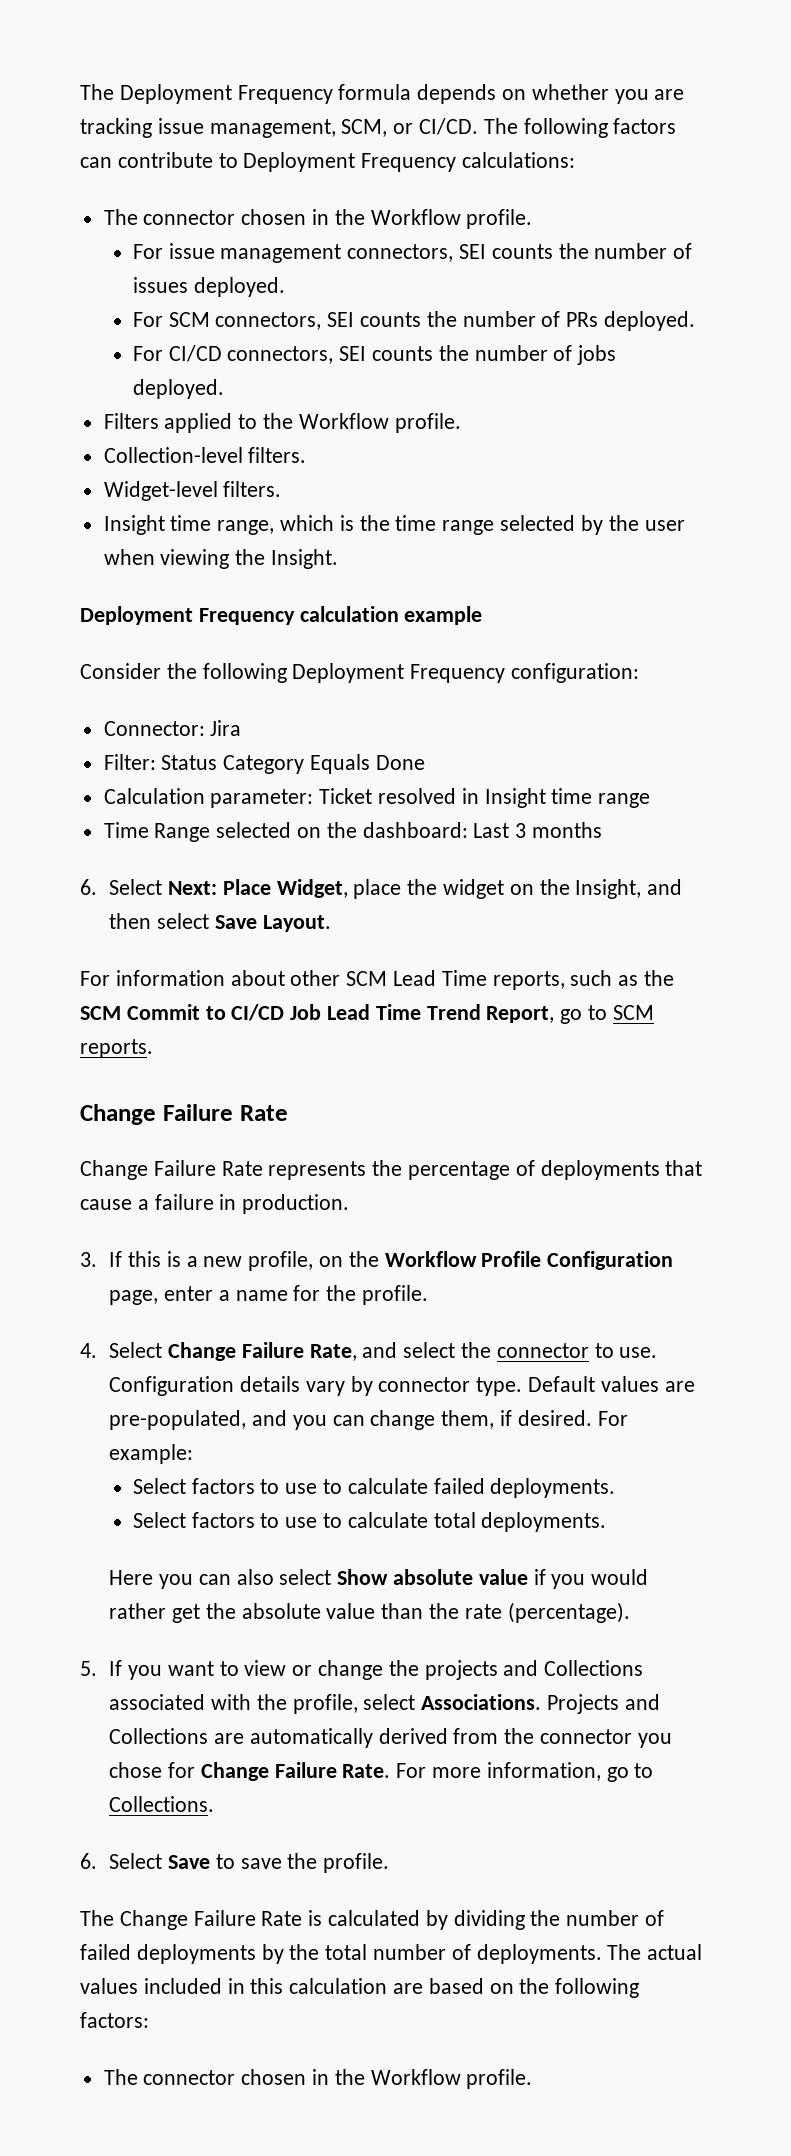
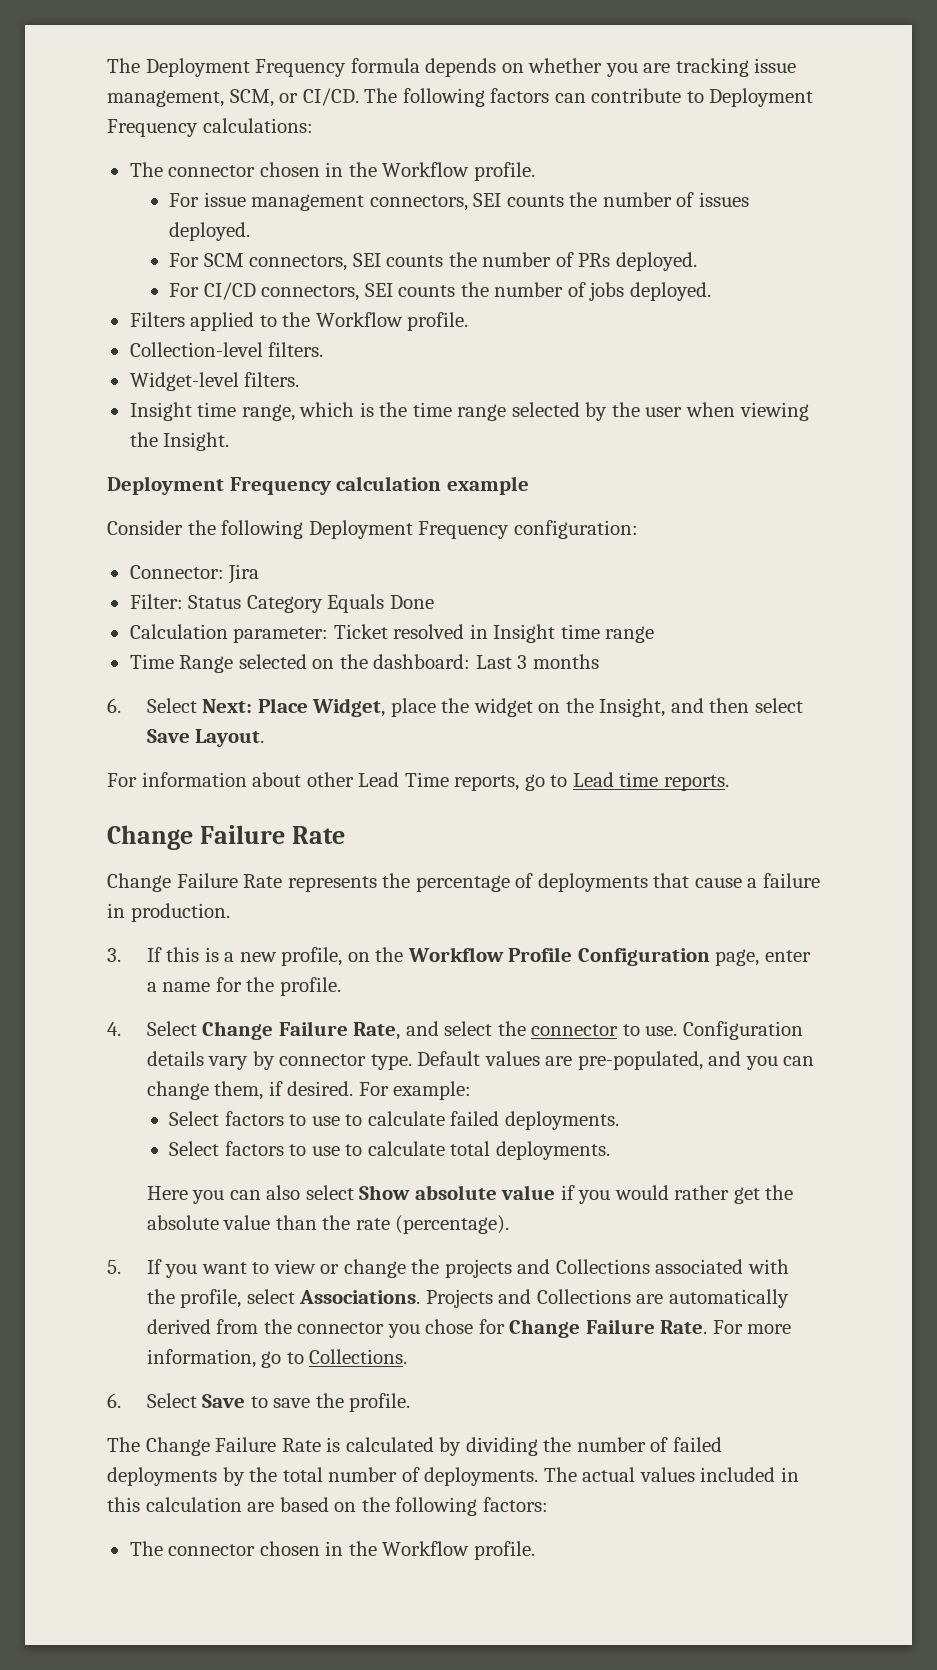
- For information about other SCM Lead Time reports, such as the SCM Commit to CI/CD Job Lead Time Trend Report, go to SCM reports.
+ For information about other Lead Time reports, go to Lead time reports.

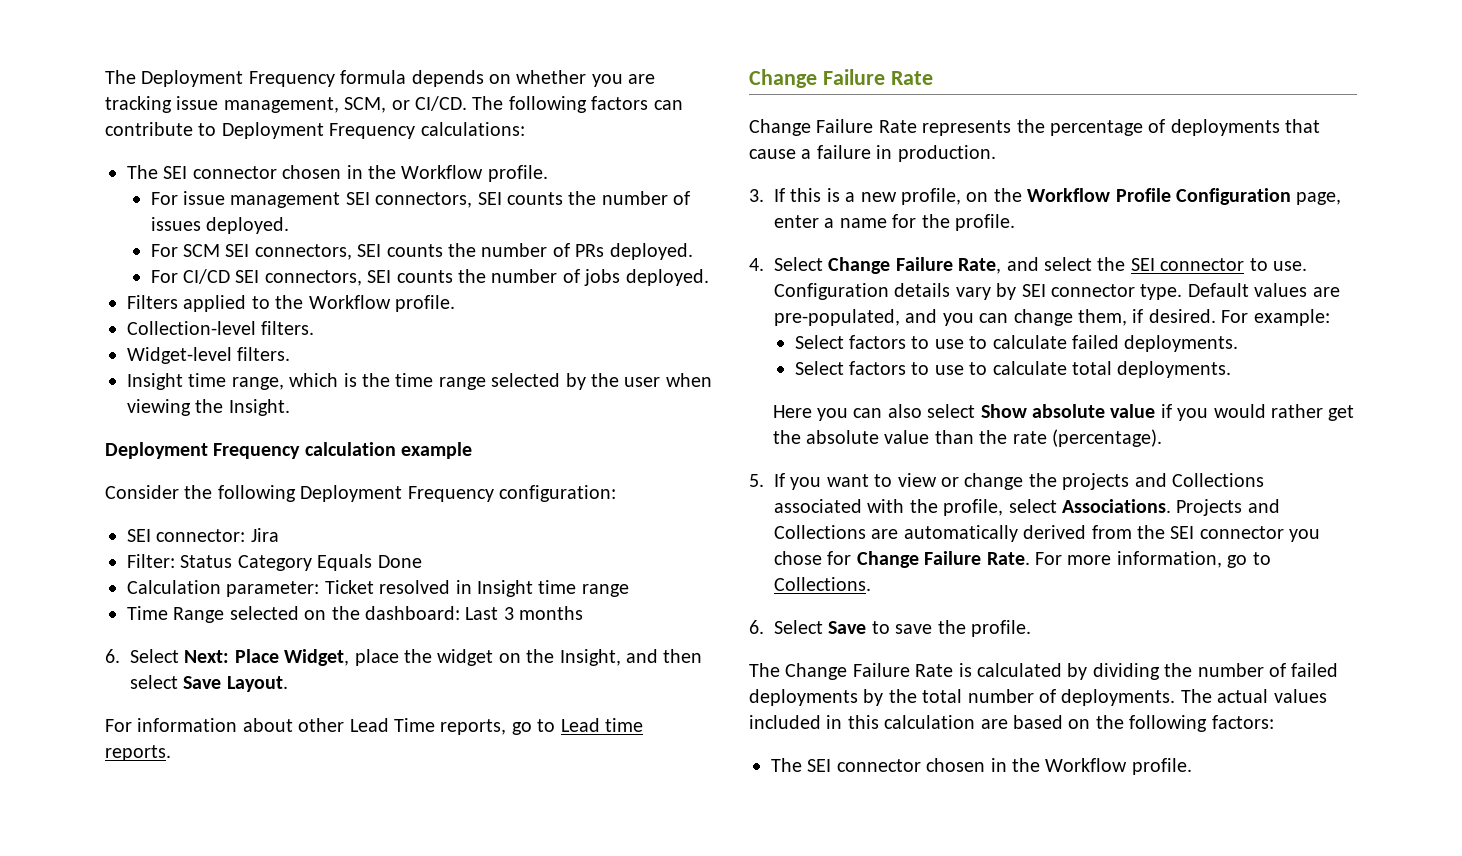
  The following factors can contribute to Deployment Frequency calculations:
- The connector chosen in the Workflow profile.
+ The SEI connector chosen in the Workflow profile.
- For issue management connectors, SEI counts the number of issues deployed.
+ For issue management SEI connectors, SEI counts the number of issues deployed.
- For SCM connectors, SEI counts the number of PRs deployed.
+ For SCM SEI connectors, SEI counts the number of PRs deployed.
- For CI/CD connectors, SEI counts the number of jobs deployed.
+ For CI/CD SEI connectors, SEI counts the number of jobs deployed.
- Connector: Jira
+ SEI connector: Jira
- 4. Select Change Failure Rate, and select the connector to use.
+ 4. Select Change Failure Rate, and select the SEI connector to use.
- Configuration details vary by connector type.
+ Configuration details vary by SEI connector type.
- Projects and Collections are automatically derived from the connector you chose for Change Failure Rate.
+ Projects and Collections are automatically derived from the SEI connector you chose for Change Failure Rate.
  The actual values included in this calculation are based on the following factors:
- The connector chosen in the Workflow profile.
+ The SEI connector chosen in the Workflow profile.

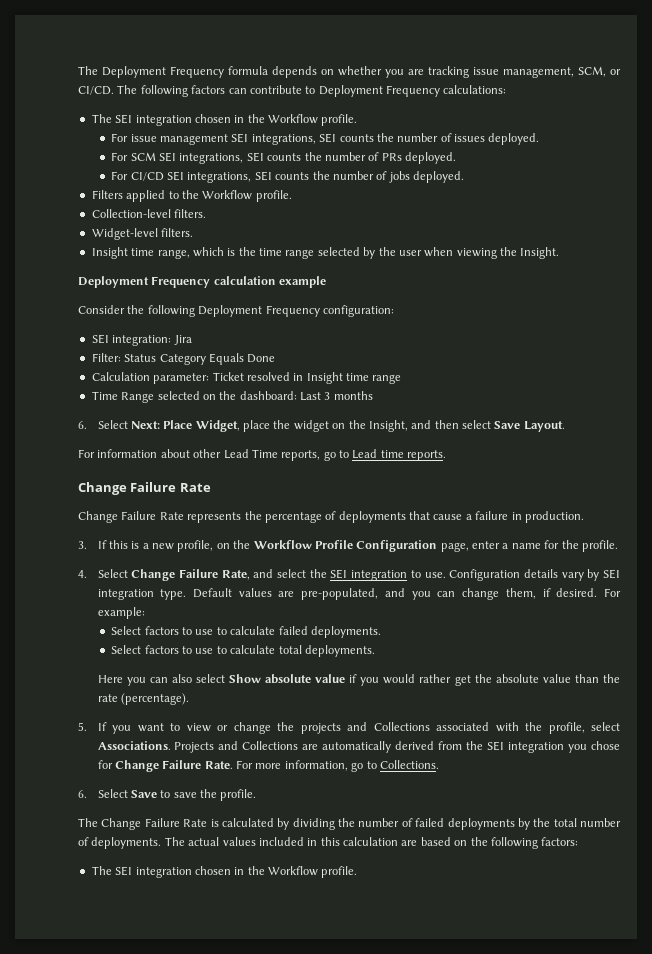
  The following factors can contribute to Deployment Frequency calculations:
- The SEI connector chosen in the Workflow profile.
+ The SEI integration chosen in the Workflow profile.
- For issue management SEI connectors, SEI counts the number of issues deployed.
+ For issue management SEI integrations, SEI counts the number of issues deployed.
- For SCM SEI connectors, SEI counts the number of PRs deployed.
+ For SCM SEI integrations, SEI counts the number of PRs deployed.
- For CI/CD SEI connectors, SEI counts the number of jobs deployed.
+ For CI/CD SEI integrations, SEI counts the number of jobs deployed.
- SEI connector: Jira
+ SEI integration: Jira
- 4. Select Change Failure Rate, and select the SEI connector to use.
+ 4. Select Change Failure Rate, and select the SEI integration to use.
- Configuration details vary by SEI connector type.
+ Configuration details vary by SEI integration type.
- Projects and Collections are automatically derived from the SEI connector you chose for Change Failure Rate.
+ Projects and Collections are automatically derived from the SEI integration you chose for Change Failure Rate.
  The actual values included in this calculation are based on the following factors:
- The SEI connector chosen in the Workflow profile.
+ The SEI integration chosen in the Workflow profile.

